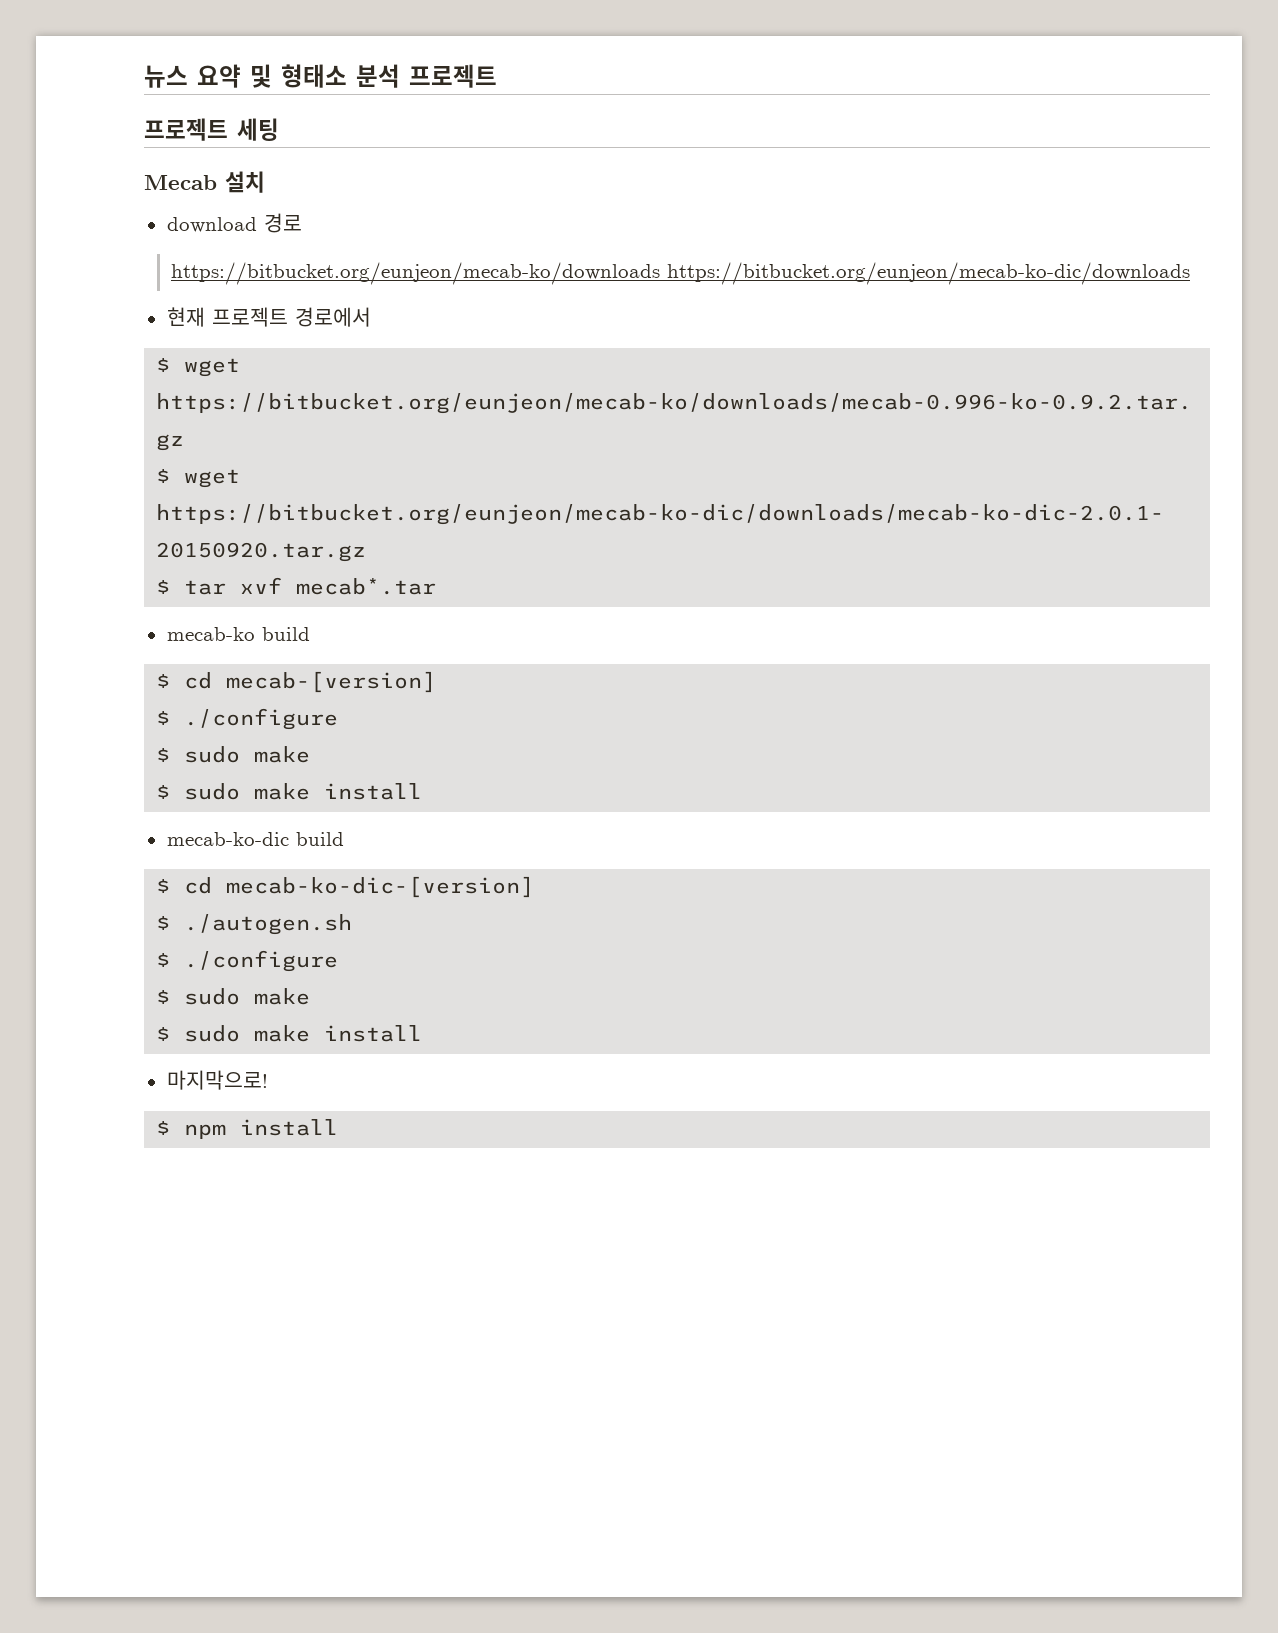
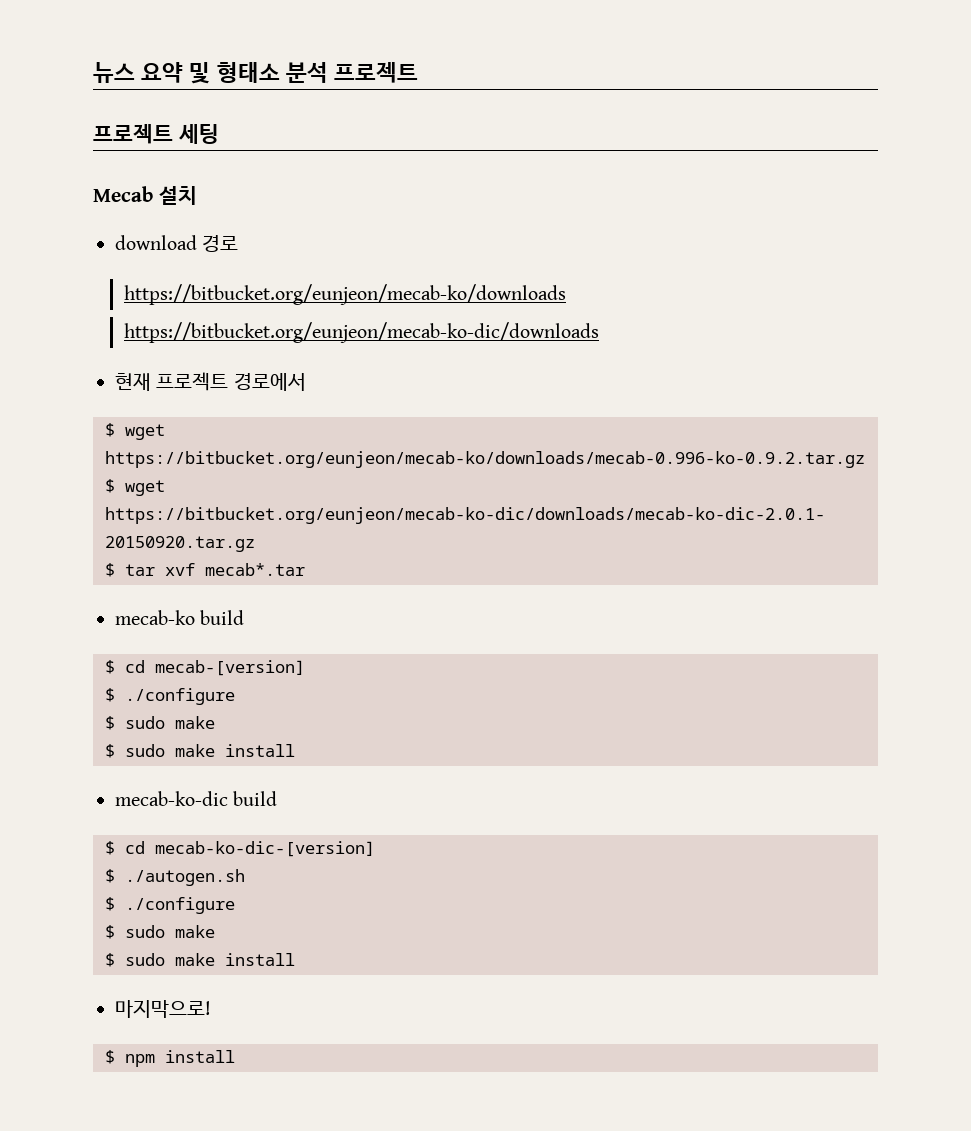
- https://bitbucket.org/eunjeon/mecab-ko/downloads https://bitbucket.org/eunjeon/mecab-ko-dic/downloads
+ https://bitbucket.org/eunjeon/mecab-ko/downloads
+ https://bitbucket.org/eunjeon/mecab-ko-dic/downloads

